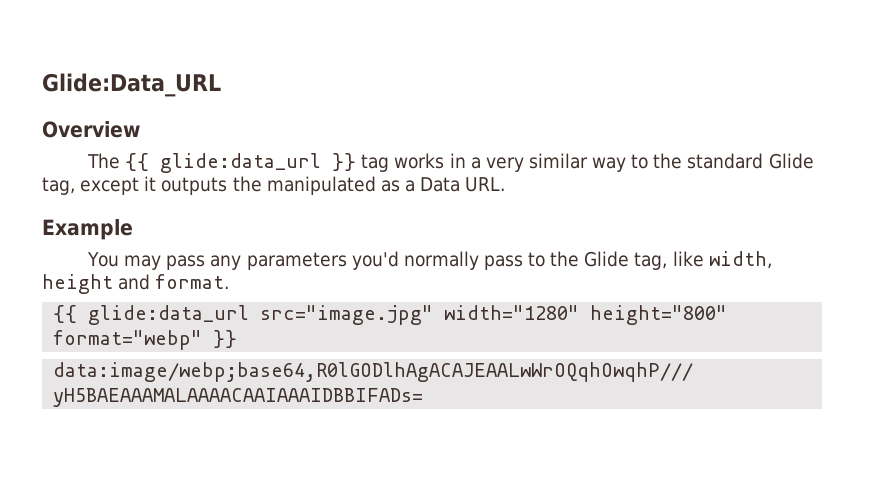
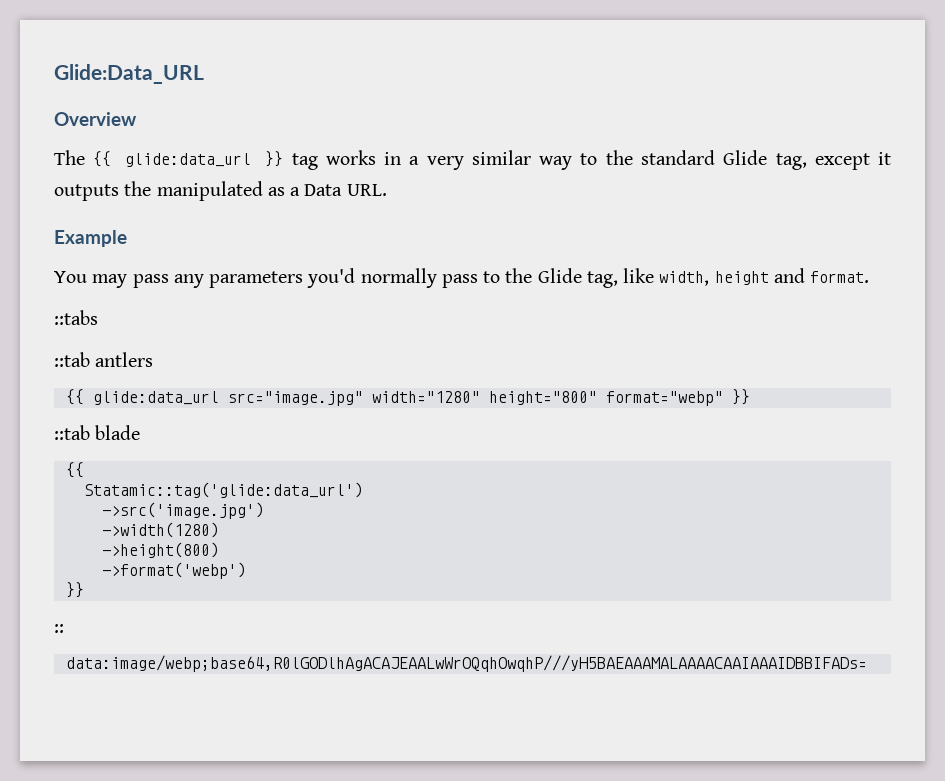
+ ::tabs
+ ::tab antlers
+ ::tab blade
+ {{
+ Statamic::tag('glide:data_url')
+ ->src('image.jpg')
+ ->width(1280)
+ ->height(800)
+ ->format('webp')
+ }}
+ ::

